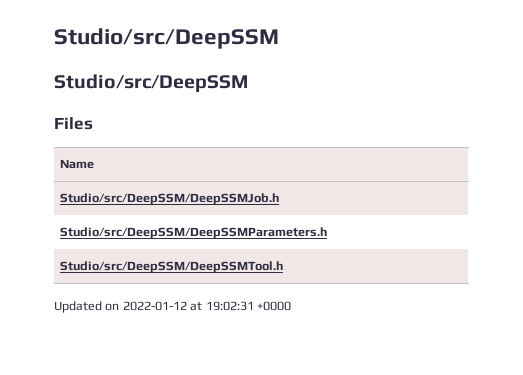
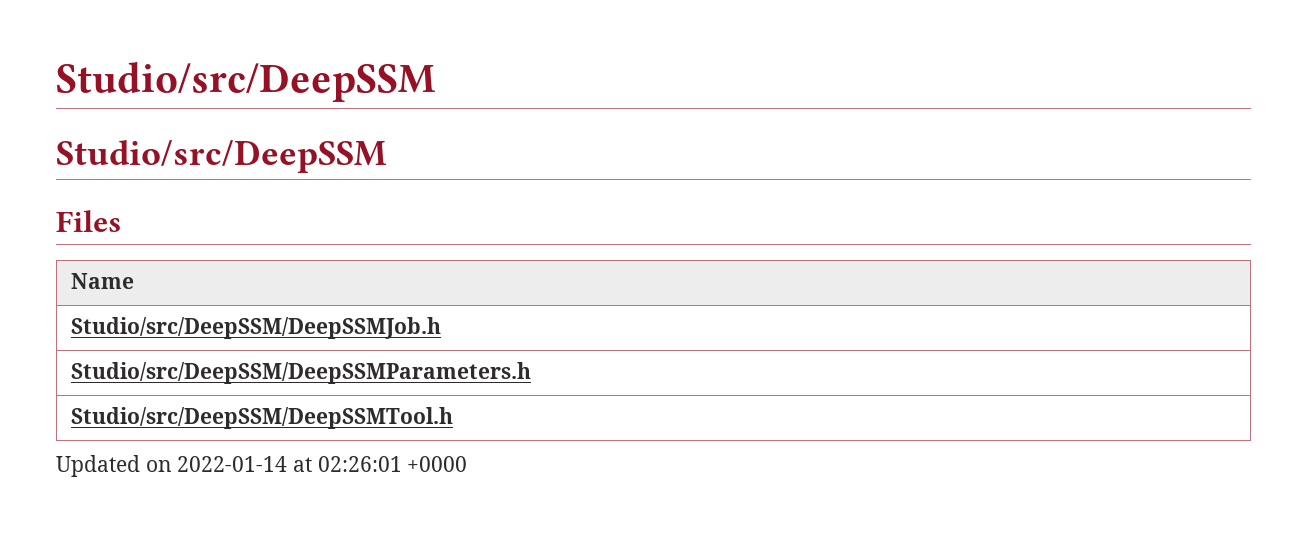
- Updated on 2022-01-12 at 19:02:31 +0000
+ Updated on 2022-01-14 at 02:26:01 +0000

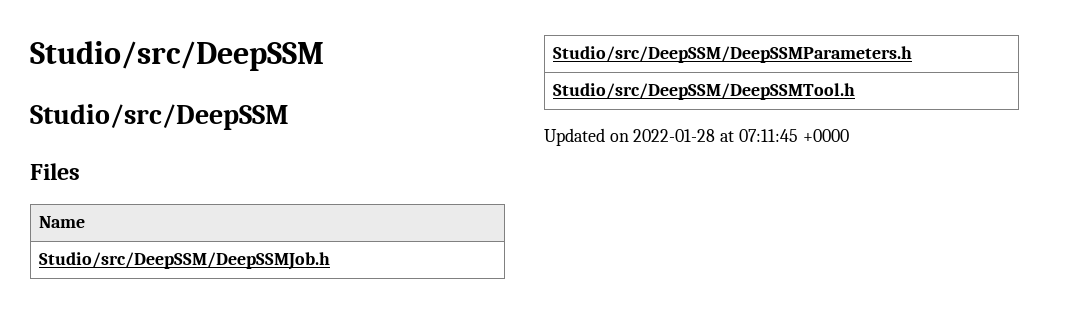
- Updated on 2022-01-14 at 02:26:01 +0000
+ Updated on 2022-01-28 at 07:11:45 +0000

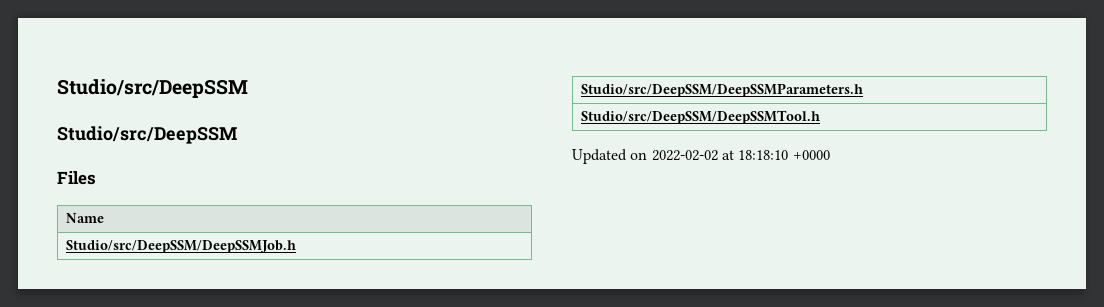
- Updated on 2022-01-28 at 07:11:45 +0000
+ Updated on 2022-02-02 at 18:18:10 +0000

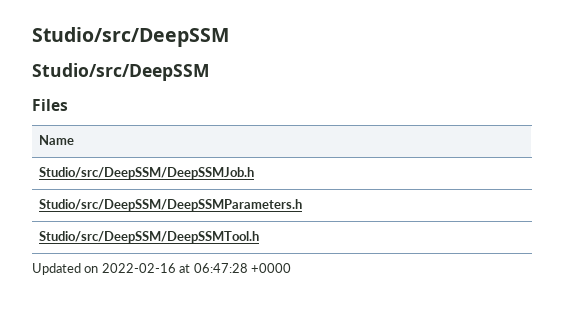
- Updated on 2022-02-02 at 18:18:10 +0000
+ Updated on 2022-02-16 at 06:47:28 +0000

